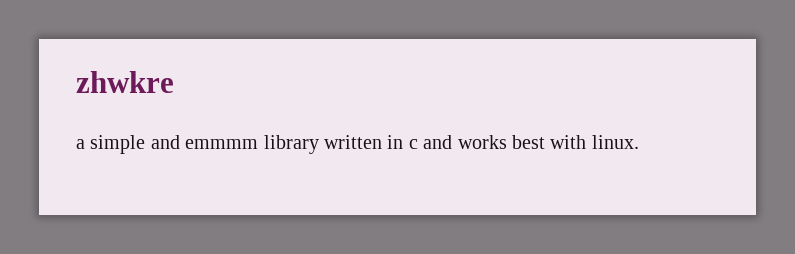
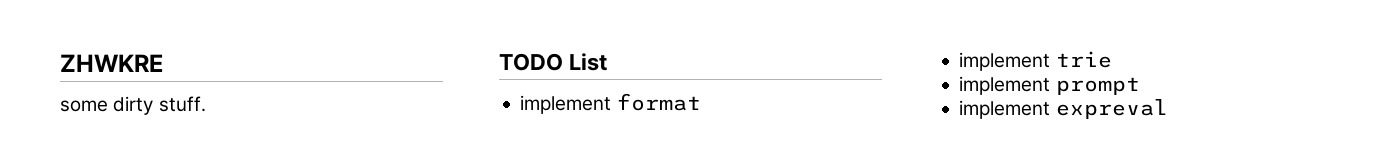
- zhwkre
- a simple and emmmm library written in c and works best with linux.
+ ZHWKRE
+ some dirty stuff.
+ TODO List
+ implement format
+ implement trie
+ implement prompt
+ implement expreval

